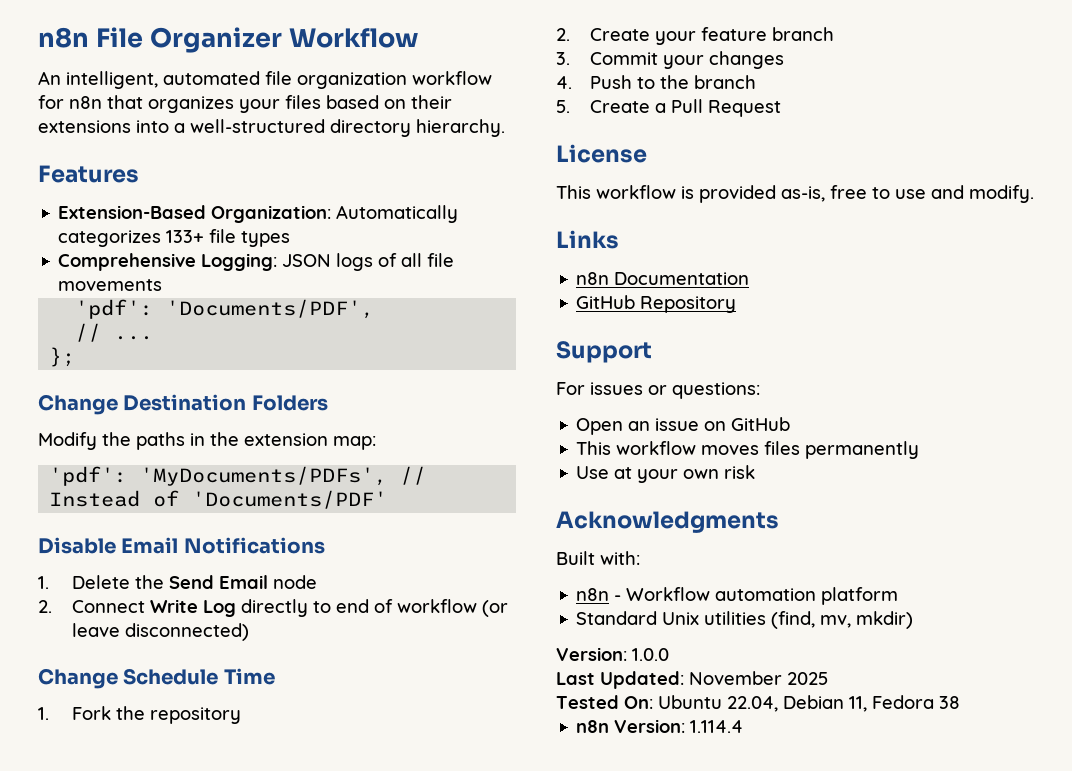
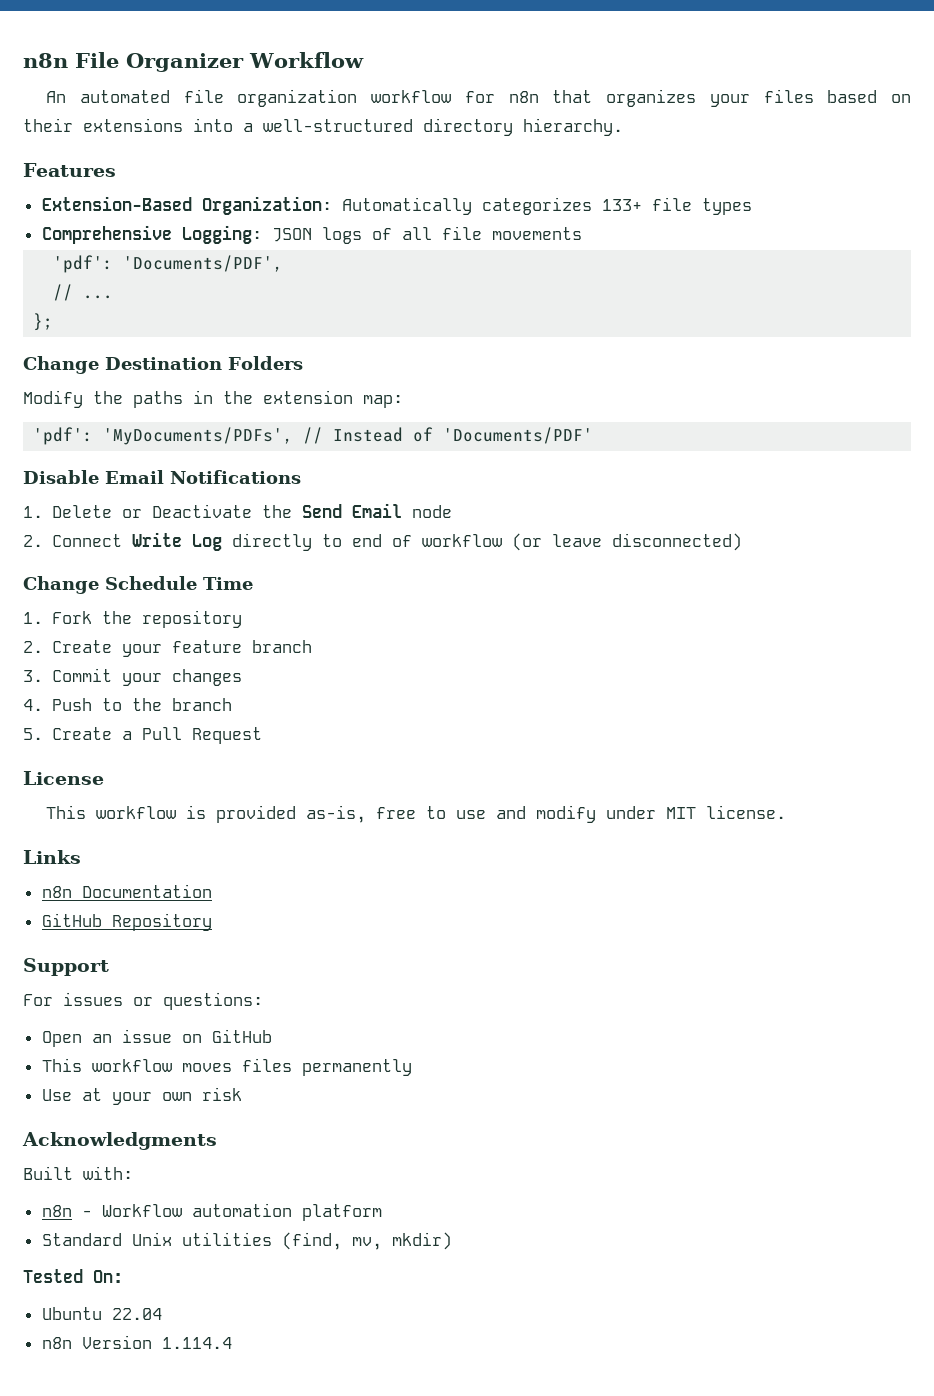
- An intelligent, automated file organization workflow for n8n that organizes your files based on their extensions into a well-structured directory hierarchy.
+ An automated file organization workflow for n8n that organizes your files based on their extensions into a well-structured directory hierarchy.
- 1. Delete the Send Email node
+ 1. Delete or Deactivate the Send Email node
- This workflow is provided as-is, free to use and modify.
+ This workflow is provided as-is, free to use and modify under MIT license.
- Version: 1.0.0
- Last Updated: November 2025
- Tested On: Ubuntu 22.04, Debian 11, Fedora 38
- n8n Version: 1.114.4
+ Tested On:
+ Ubuntu 22.04
+ n8n Version 1.114.4

